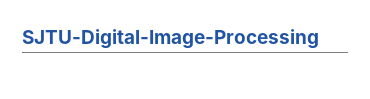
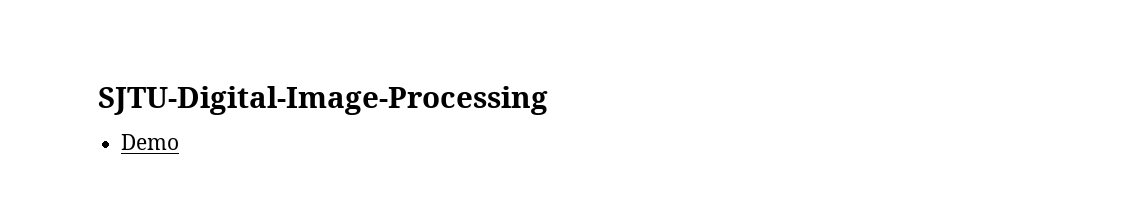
+ Demo

